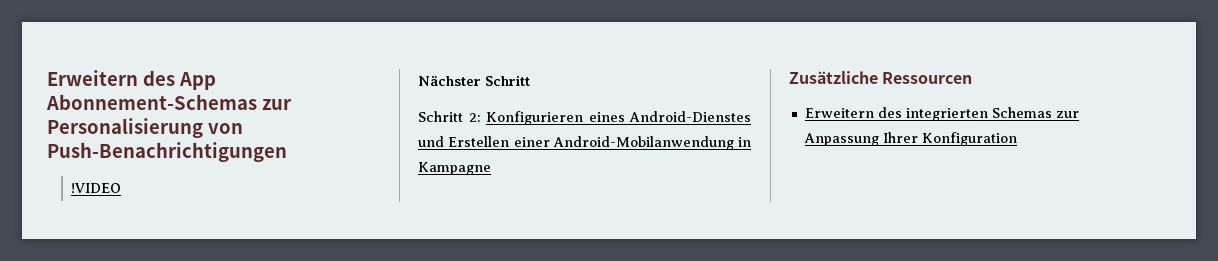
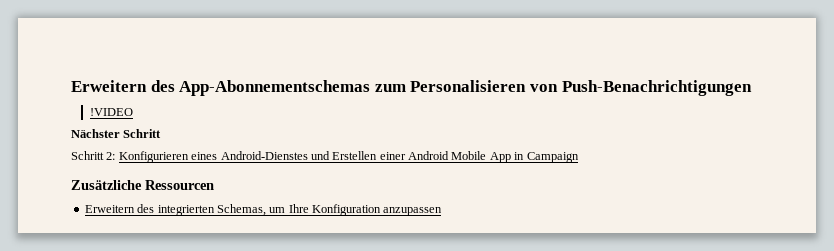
- Erweitern des App Abonnement-Schemas zur Personalisierung von Push-Benachrichtigungen
+ Erweitern des App-Abonnementschemas zum Personalisieren von Push-Benachrichtigungen
- Schritt 2: Konfigurieren eines Android-Dienstes und Erstellen einer Android-Mobilanwendung in Kampagne
+ Schritt 2: Konfigurieren eines Android-Dienstes und Erstellen einer Android Mobile App in Campaign
- Erweitern des integrierten Schemas zur Anpassung Ihrer Konfiguration
+ Erweitern des integrierten Schemas, um Ihre Konfiguration anzupassen

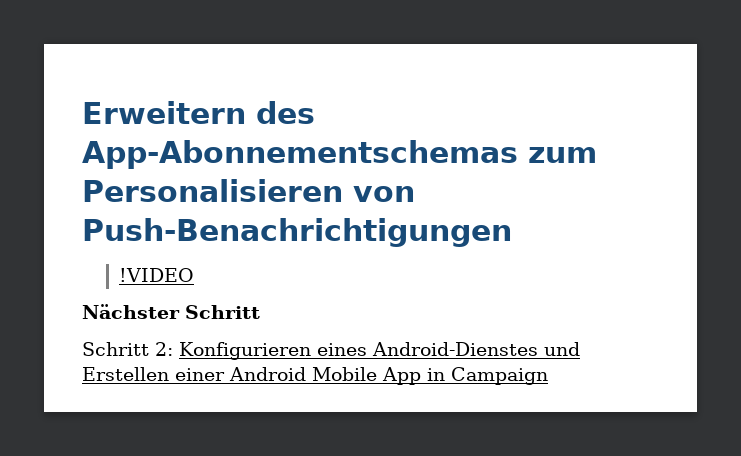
- Zusätzliche Ressourcen
- Erweitern des integrierten Schemas, um Ihre Konfiguration anzupassen

